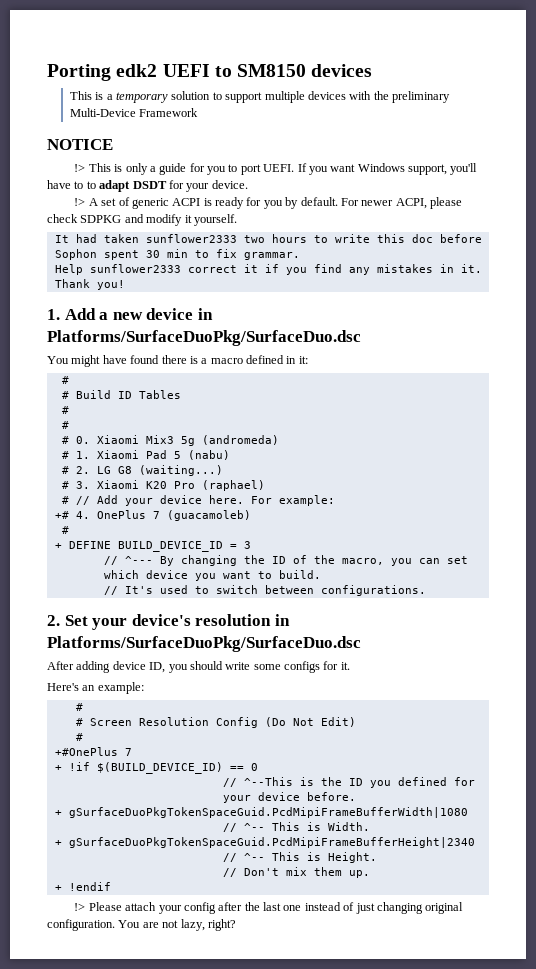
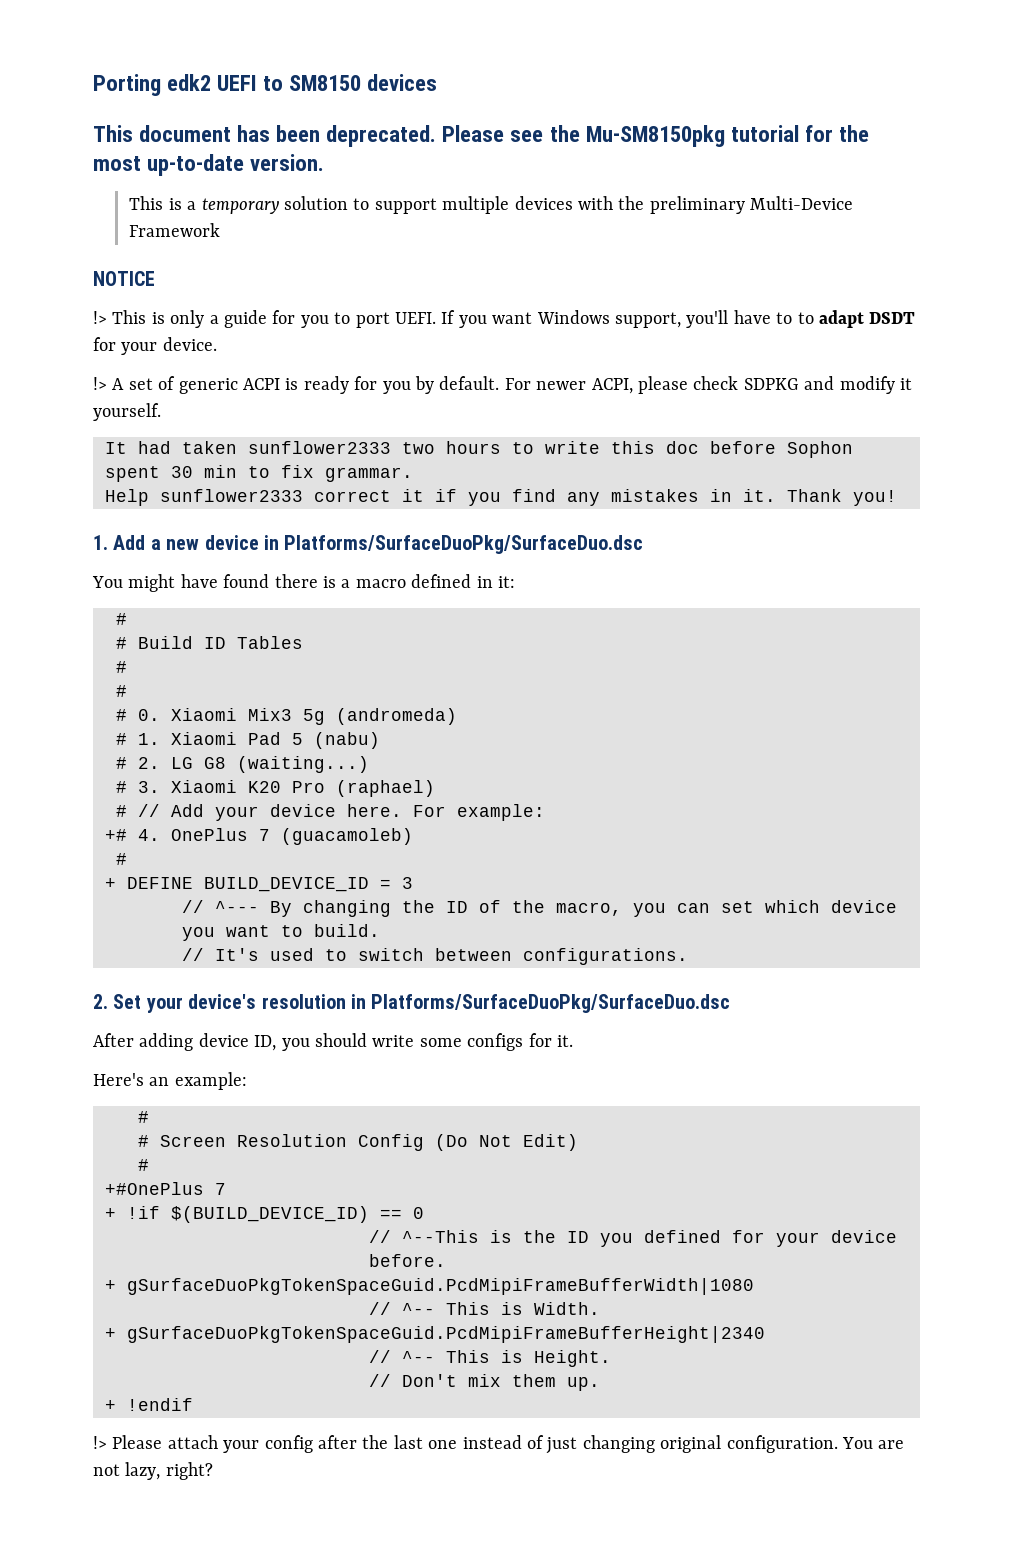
+ This document has been deprecated. Please see the Mu-SM8150pkg tutorial for the most up-to-date version.

